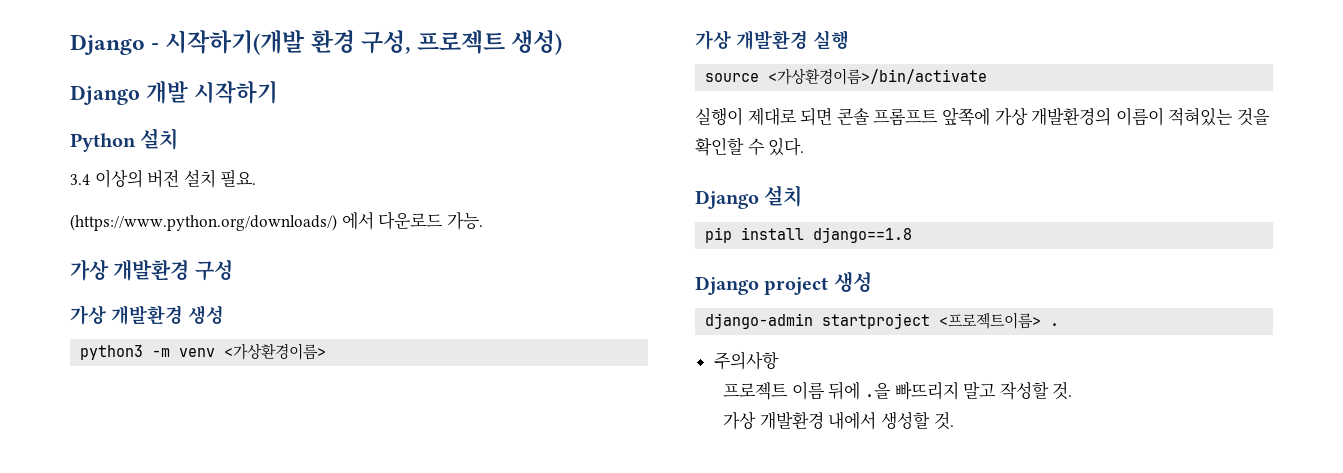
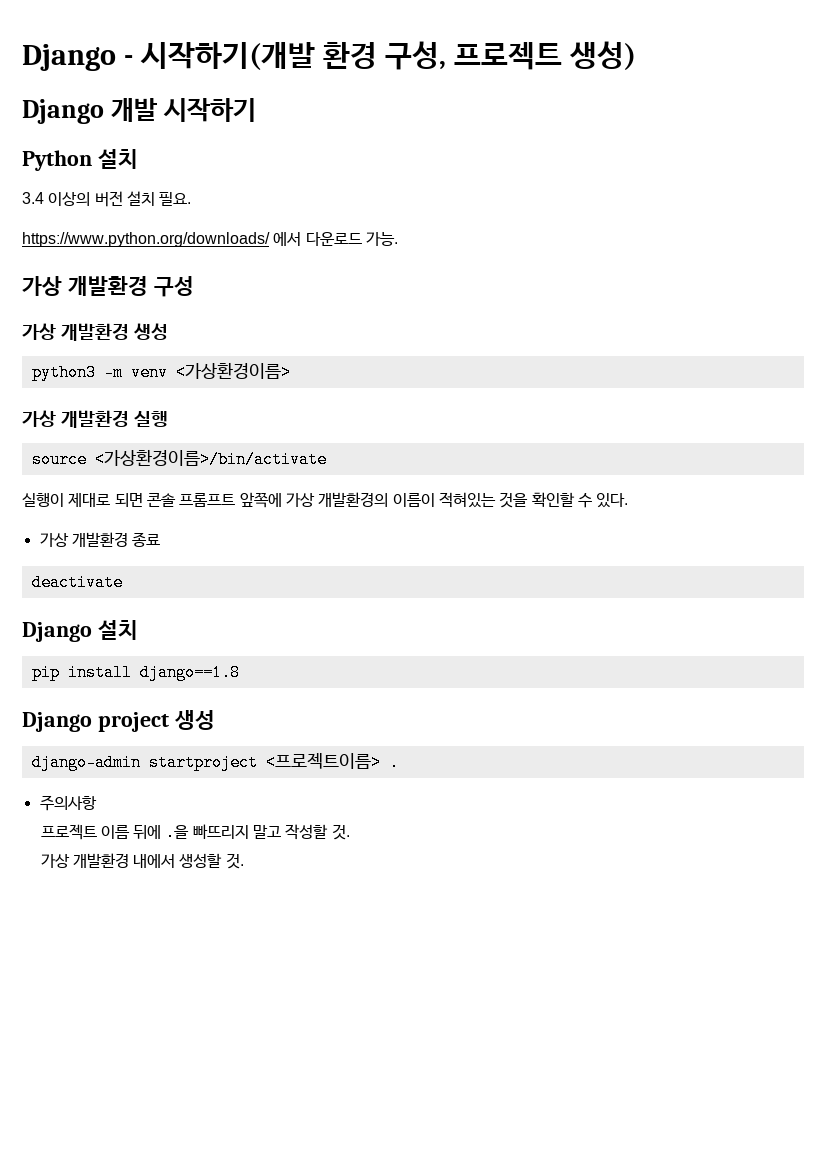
- (https://www.python.org/downloads/) 에서 다운로드 가능.
+ https://www.python.org/downloads/ 에서 다운로드 가능.
+ 가상 개발환경 종료
+ deactivate

